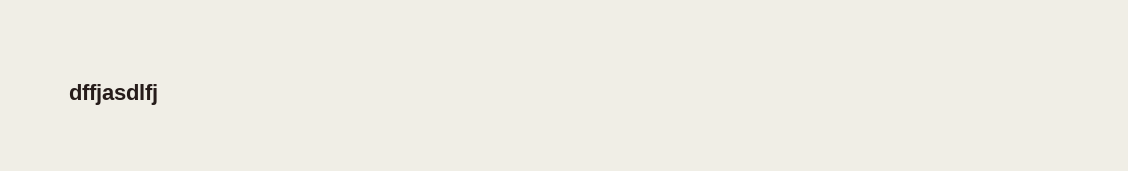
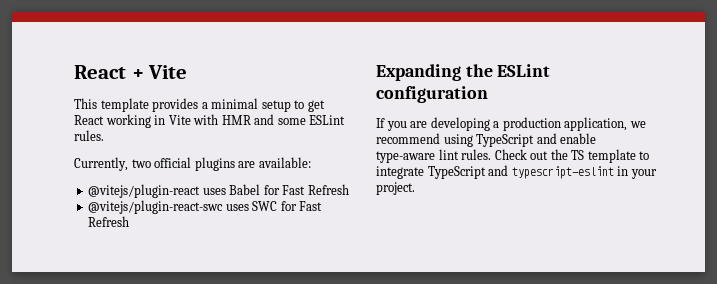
- dffjasdlfj
+ React + Vite
+ This template provides a minimal setup to get React working in Vite with HMR and some ESLint rules.
+ Currently, two official plugins are available:
+ @vitejs/plugin-react uses Babel for Fast Refresh
+ @vitejs/plugin-react-swc uses SWC for Fast Refresh
+ Expanding the ESLint configuration
+ If you are developing a production application, we recommend using TypeScript and enable type-aware lint rules. Check out the TS template to integrate TypeScript and typescript-eslint in your project.

